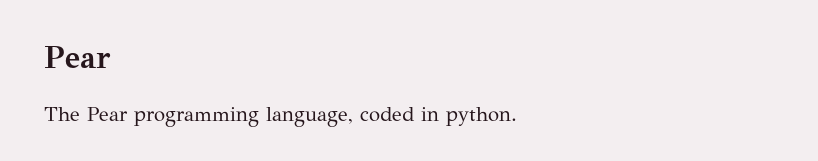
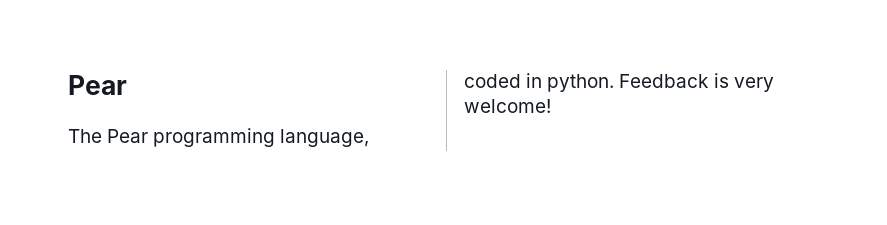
+ Feedback is very welcome!

